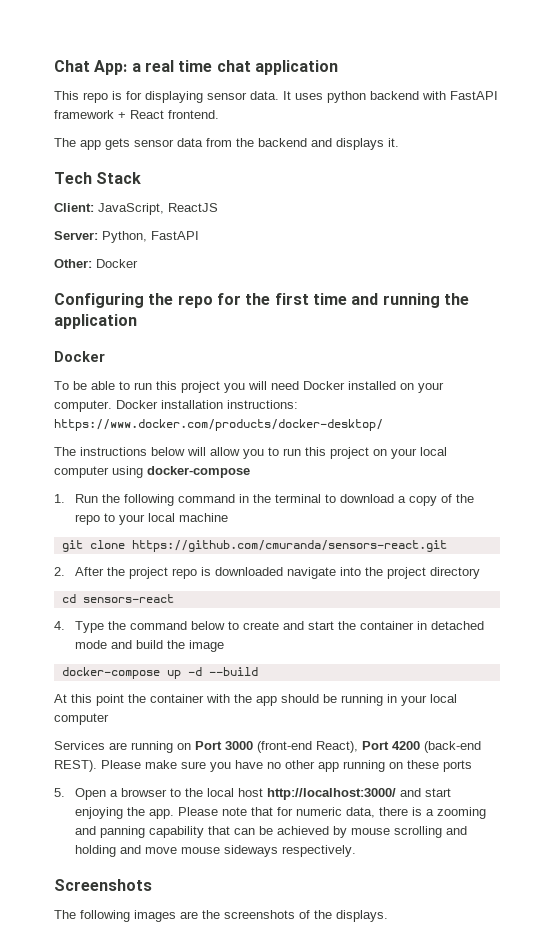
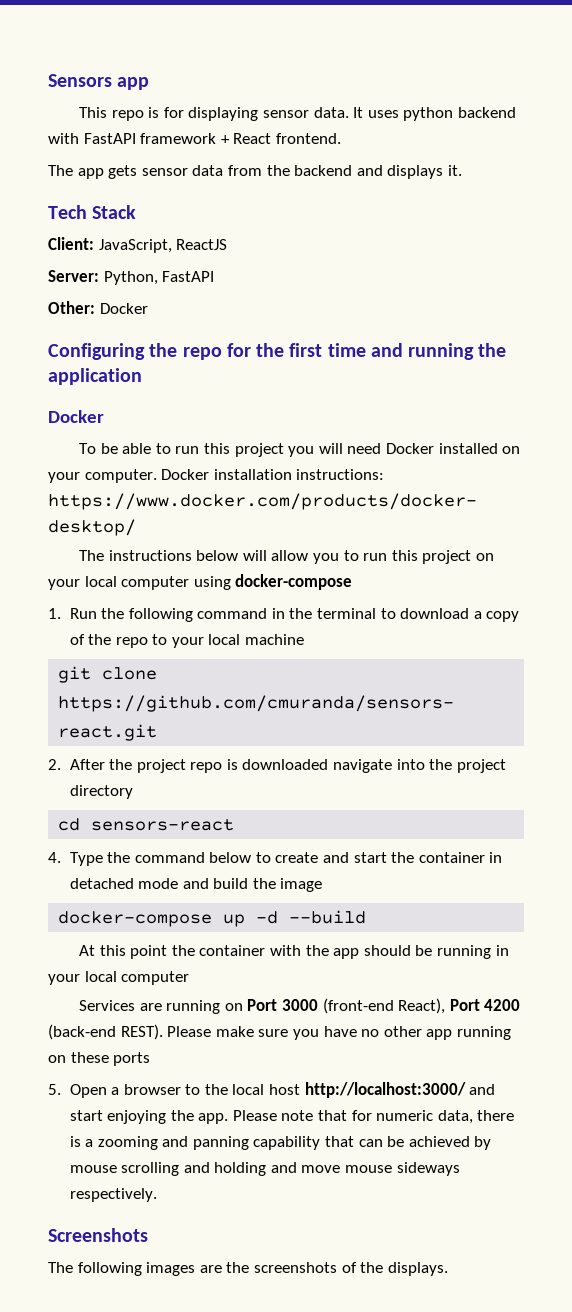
- Chat App: a real time chat application
+ Sensors app

